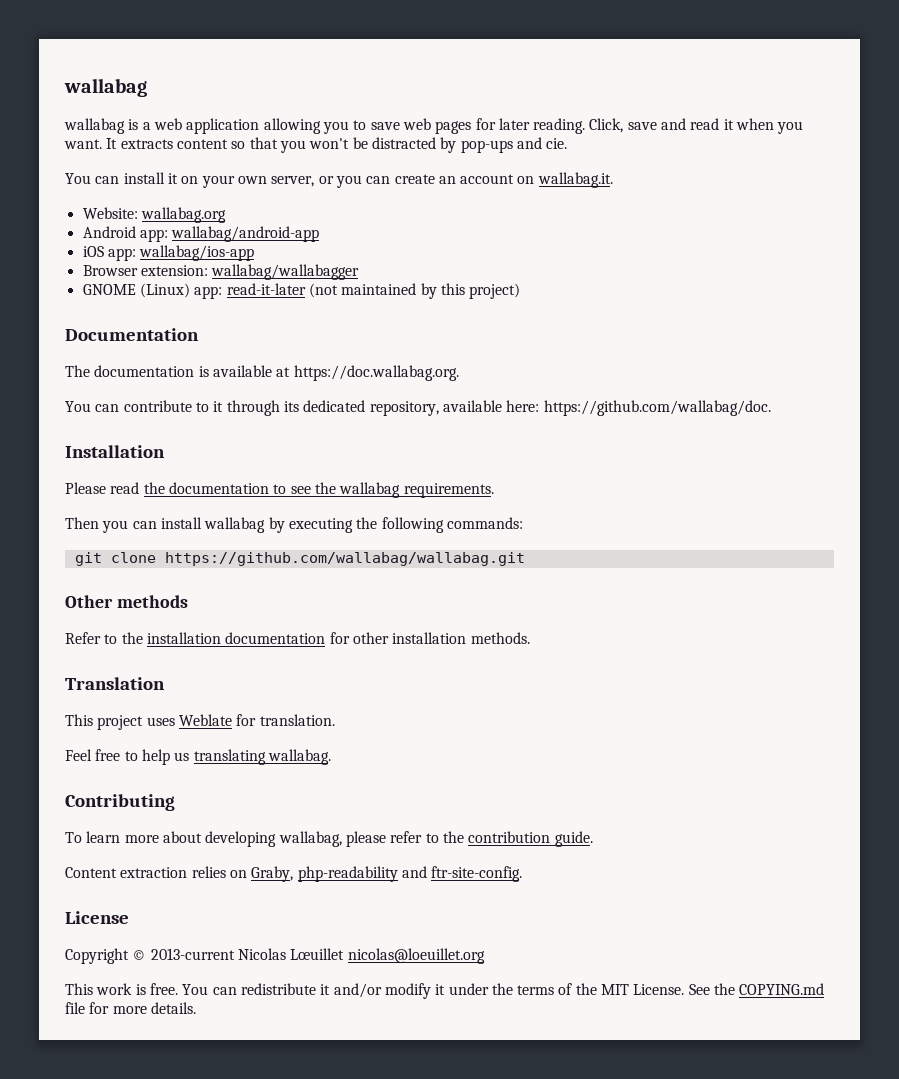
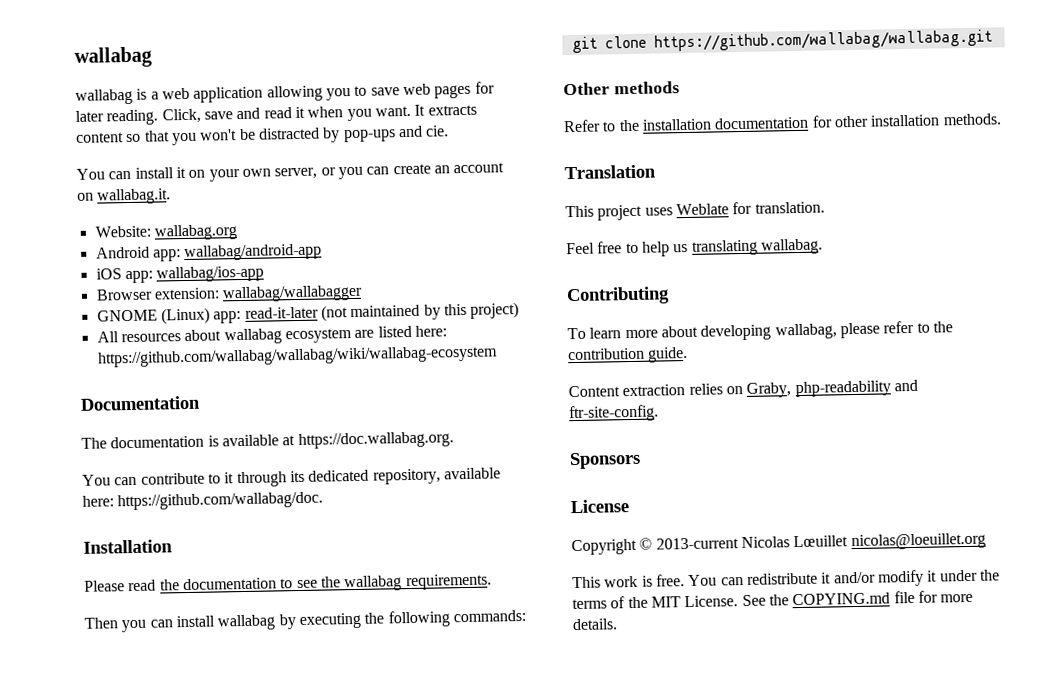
+ All resources about wallabag ecosystem are listed here: https://github.com/wallabag/wallabag/wiki/wallabag-ecosystem
+ Sponsors

